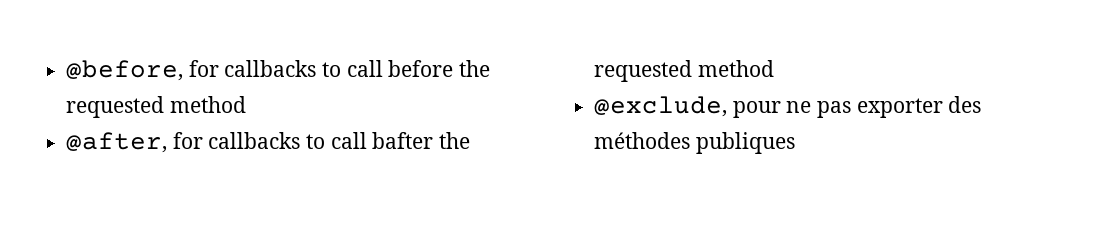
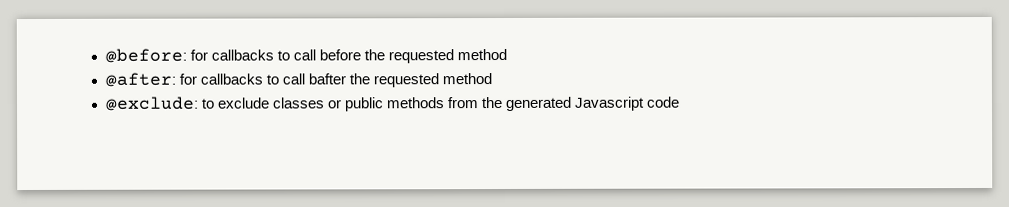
- @before, for callbacks to call before the requested method
+ @before: for callbacks to call before the requested method
- @after, for callbacks to call bafter the requested method
+ @after: for callbacks to call bafter the requested method
- @exclude, pour ne pas exporter des méthodes publiques
+ @exclude: to exclude classes or public methods from the generated Javascript code

